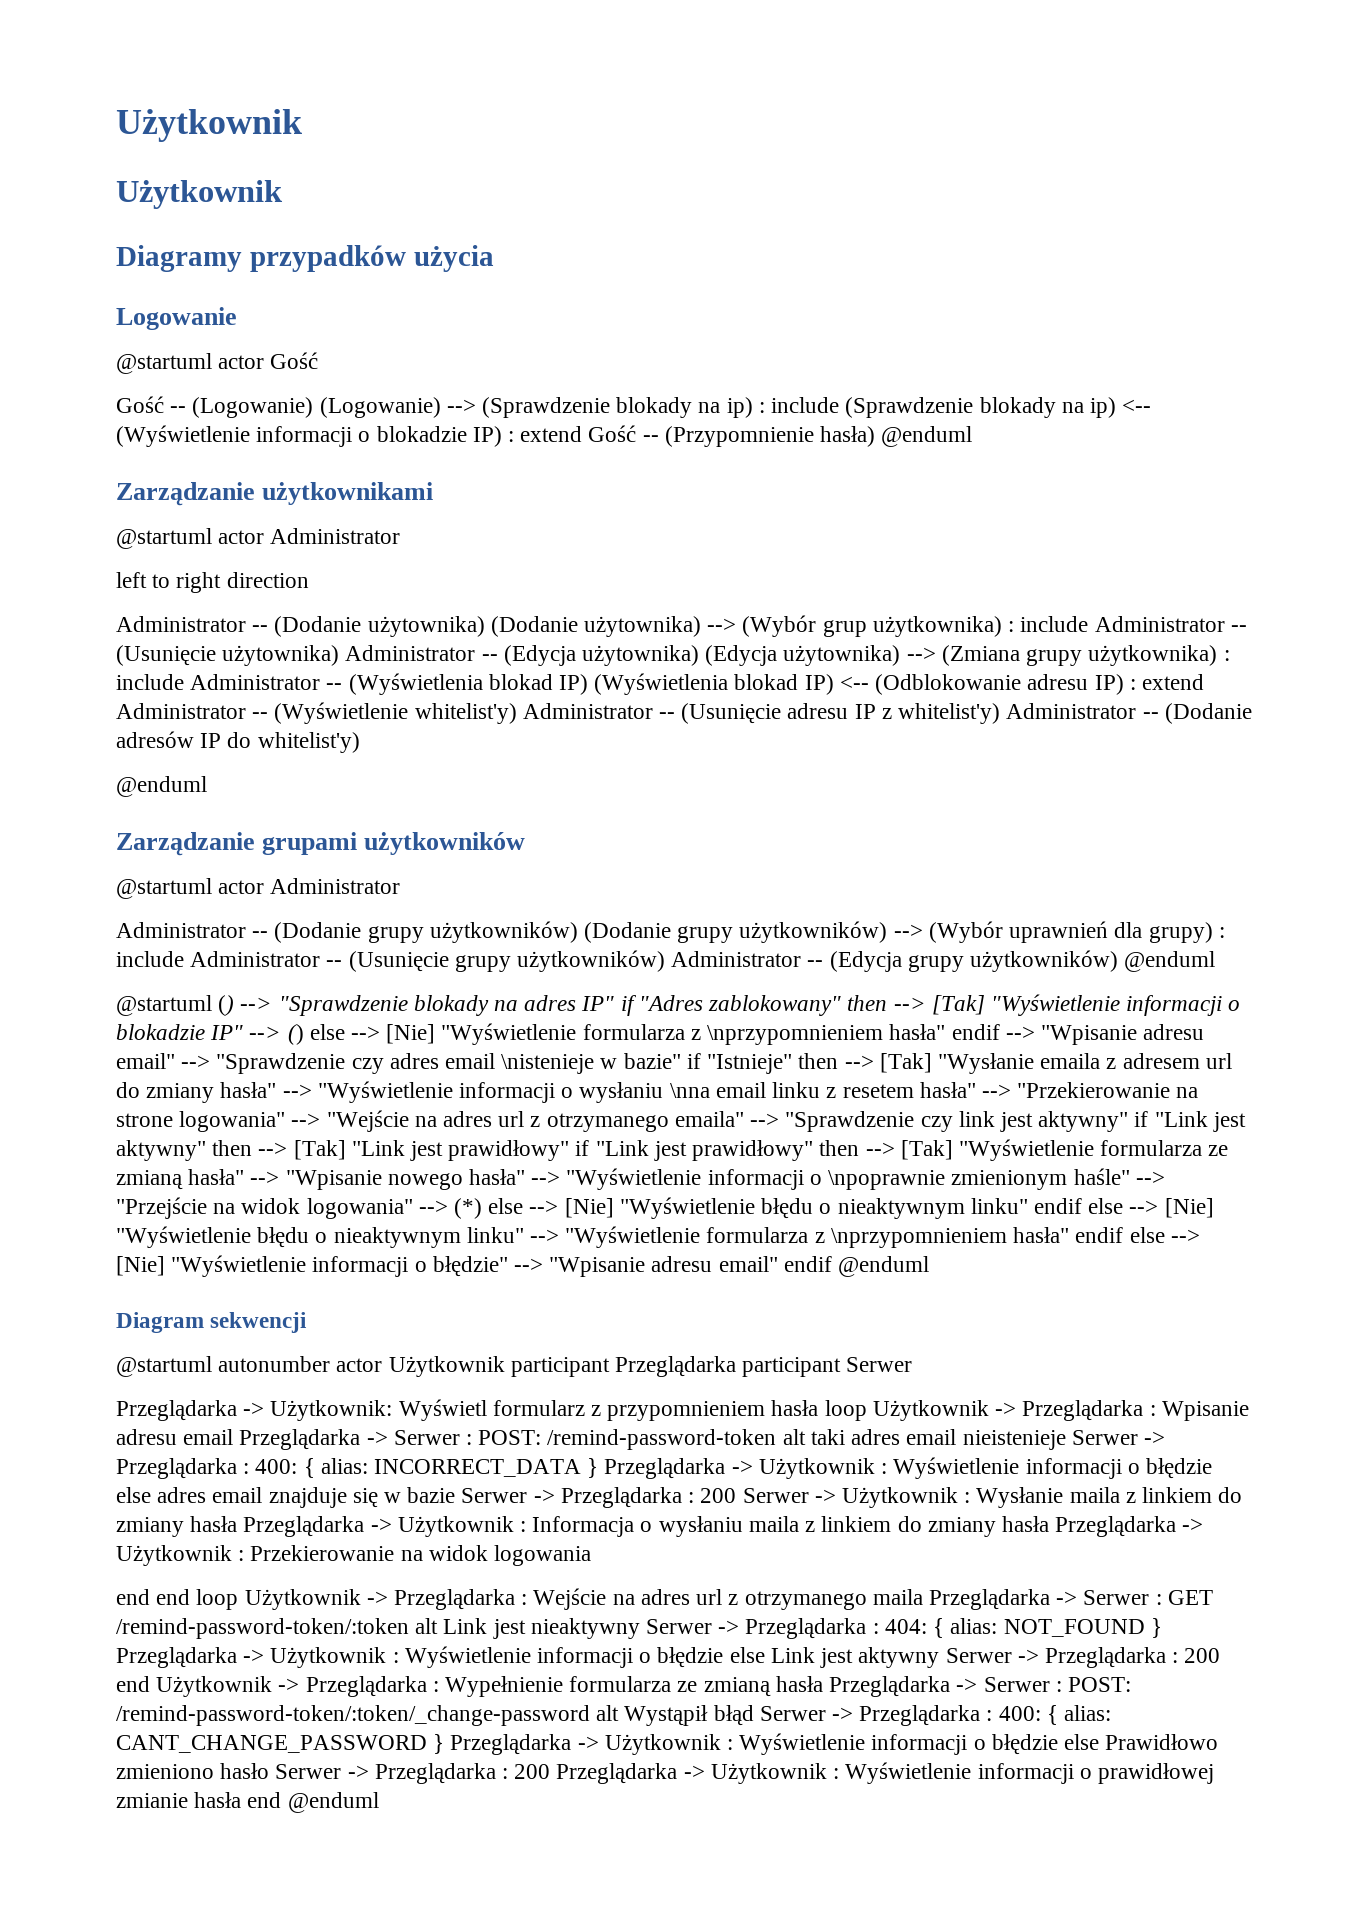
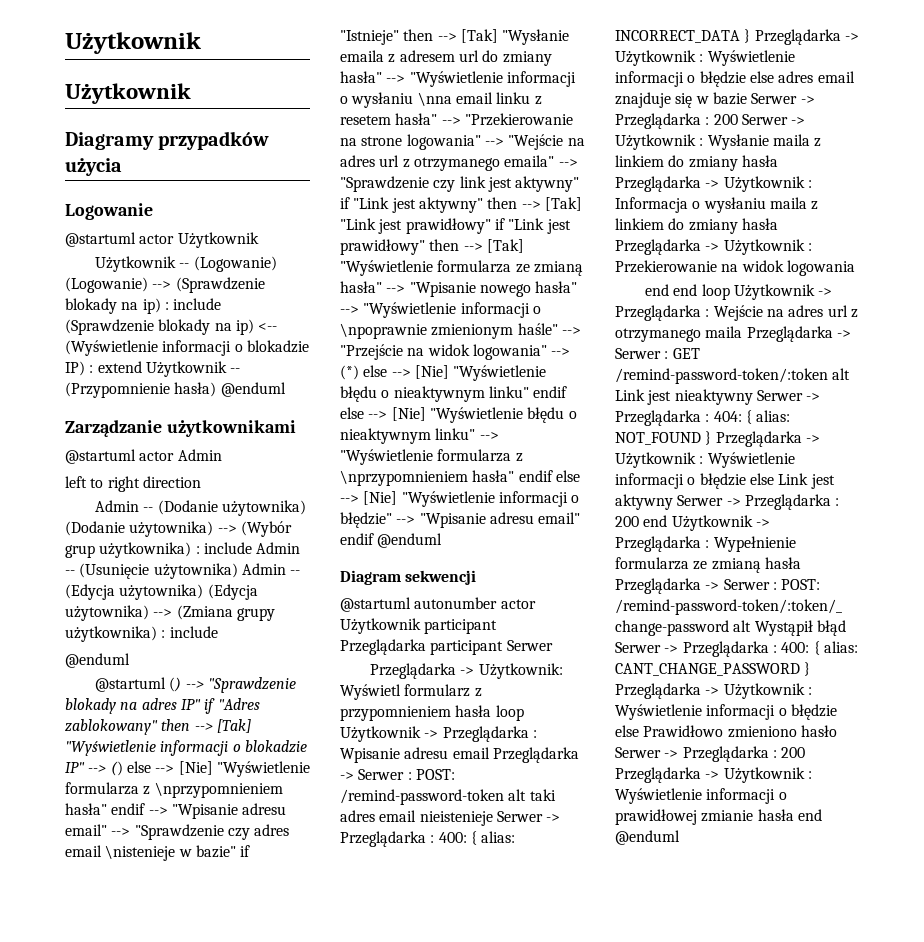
- @startuml actor Gość
- Gość -- (Logowanie) (Logowanie) --> (Sprawdzenie blokady na ip) : include (Sprawdzenie blokady na ip) <-- (Wyświetlenie informacji o blokadzie IP) : extend Gość -- (Przypomnienie hasła) @enduml
+ @startuml actor Użytkownik
+ Użytkownik -- (Logowanie) (Logowanie) --> (Sprawdzenie blokady na ip) : include (Sprawdzenie blokady na ip) <-- (Wyświetlenie informacji o blokadzie IP) : extend Użytkownik -- (Przypomnienie hasła) @enduml
  Zarządzanie użytkownikami
- @startuml actor Administrator
+ @startuml actor Admin
- Administrator -- (Dodanie użytownika) (Dodanie użytownika) --> (Wybór grup użytkownika) : include Administrator -- (Usunięcie użytownika) Administrator -- (Edycja użytownika) (Edycja użytownika) --> (Zmiana grupy użytkownika) : include Administrator -- (Wyświetlenia blokad IP) (Wyświetlenia blokad IP) <-- (Odblokowanie adresu IP) : extend Administrator -- (Wyświetlenie whitelist'y) Administrator -- (Usunięcie adresu IP z whitelist'y) Administrator -- (Dodanie adresów IP do whitelist'y)
+ Admin -- (Dodanie użytownika) (Dodanie użytownika) --> (Wybór grup użytkownika) : include Admin -- (Usunięcie użytownika) Admin -- (Edycja użytownika) (Edycja użytownika) --> (Zmiana grupy użytkownika) : include
  @enduml
- Zarządzanie grupami użytkowników
- @startuml actor Administrator
- Administrator -- (Dodanie grupy użytkowników) (Dodanie grupy użytkowników) --> (Wybór uprawnień dla grupy) : include Administrator -- (Usunięcie grupy użytkowników) Administrator -- (Edycja grupy użytkowników) @enduml

